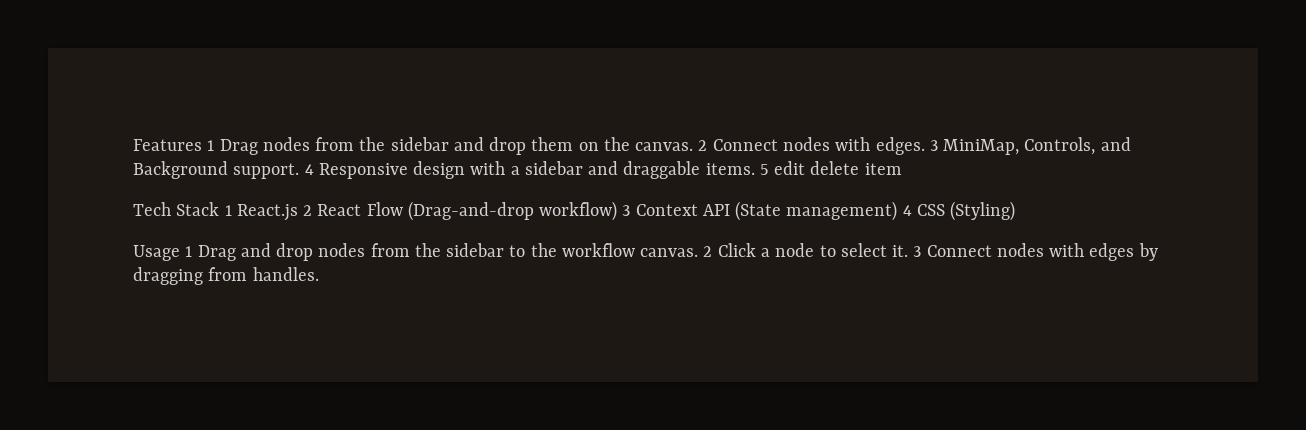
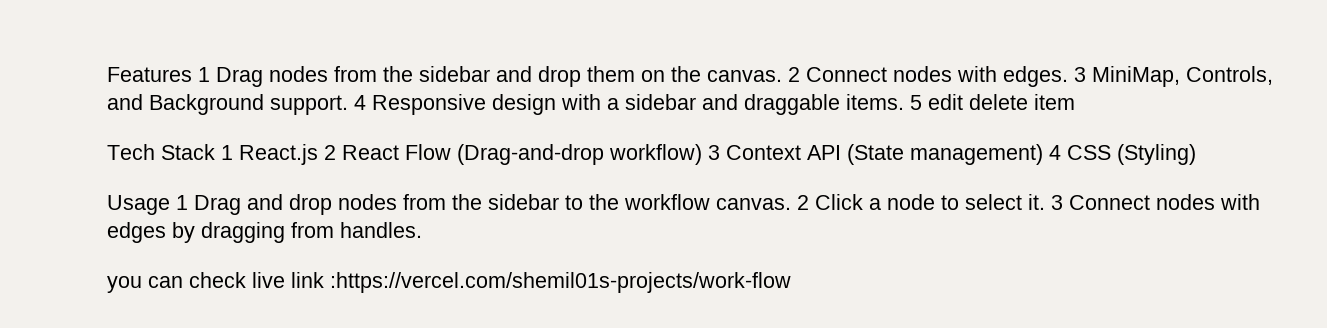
+ you can check live link :https://vercel.com/shemil01s-projects/work-flow

